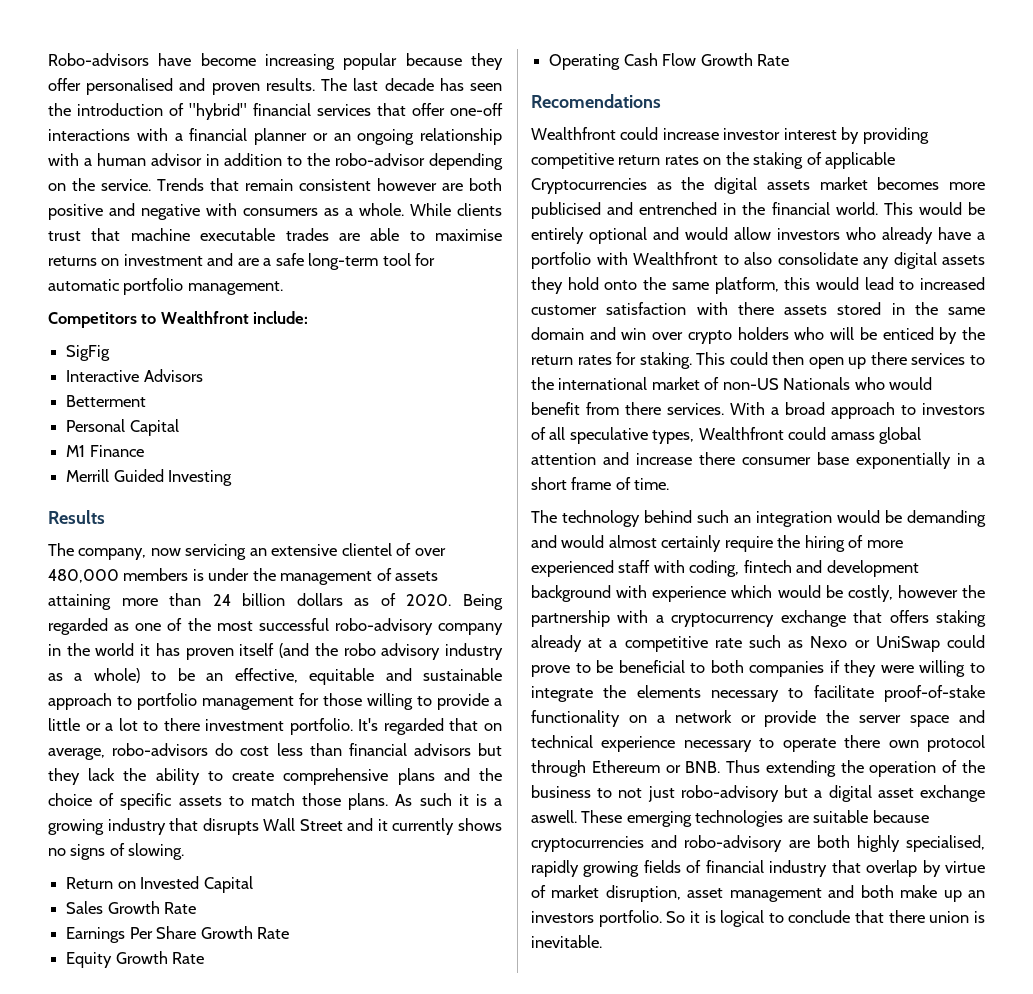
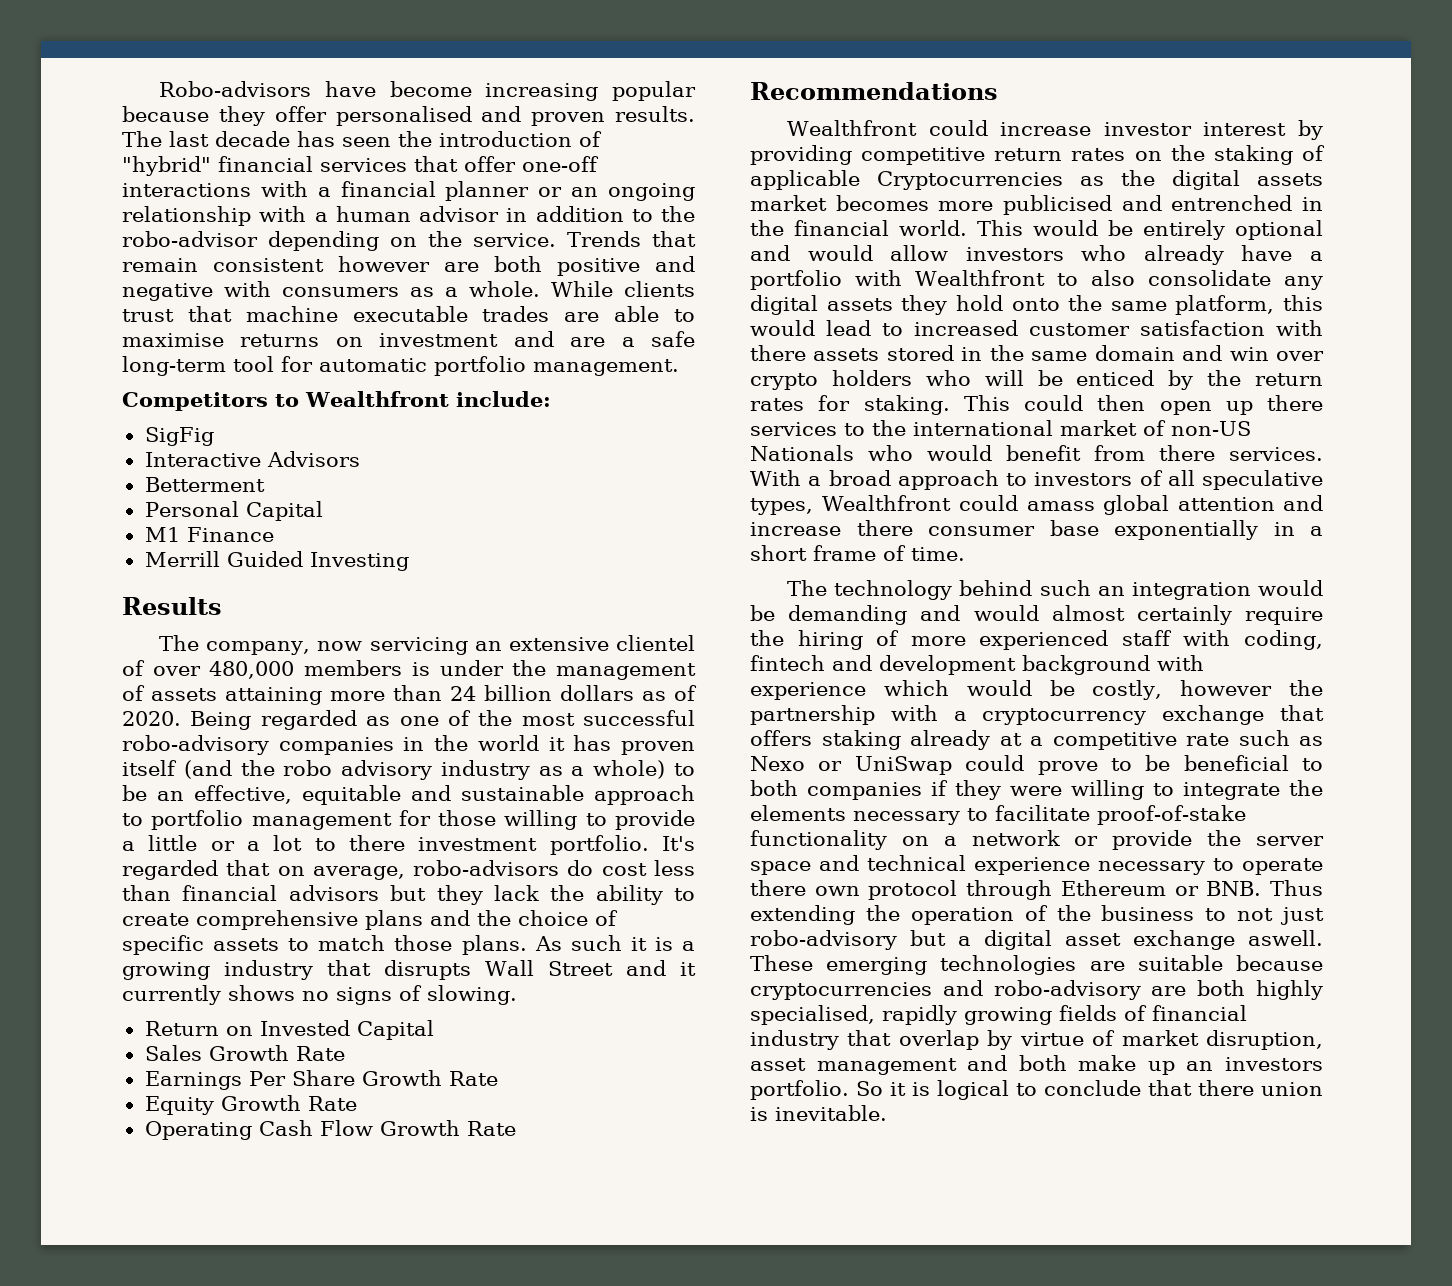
- Being regarded as one of the most successful robo-advisory company in the world it has proven itself (and the robo advisory industry as a whole) to be an effective, equitable and sustainable approach to portfolio management for those willing to provide a little or a lot to there investment portfolio.
+ Being regarded as one of the most successful robo-advisory companies in the world it has proven itself (and the robo advisory industry as a whole) to be an effective, equitable and sustainable approach to portfolio management for those willing to provide a little or a lot to there investment portfolio.
- Recomendations
+ Recommendations

